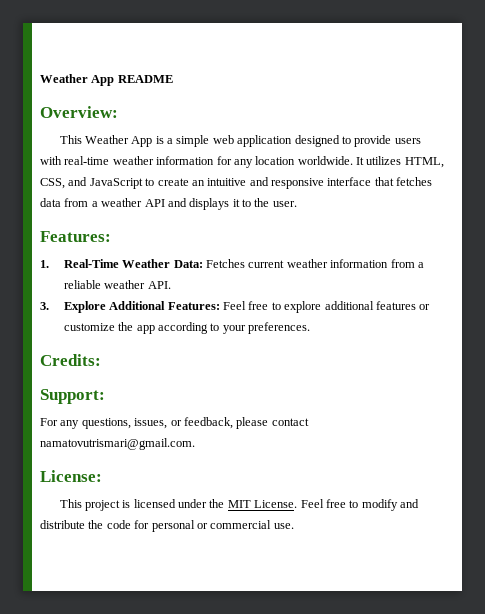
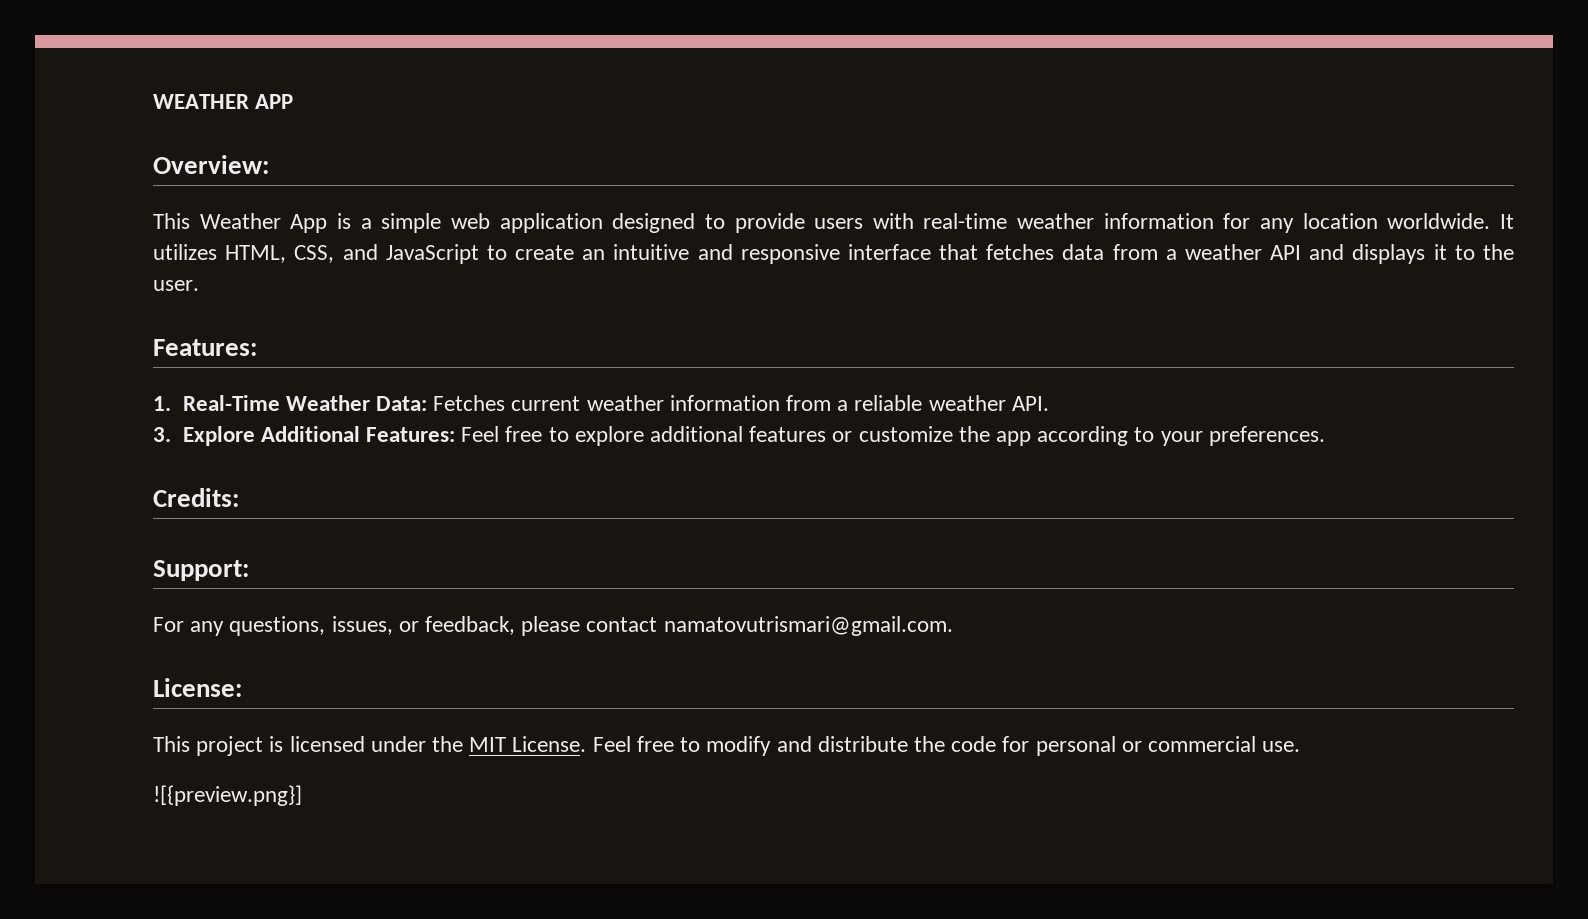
- Weather App README
+ WEATHER APP
+ ![{preview.png}]

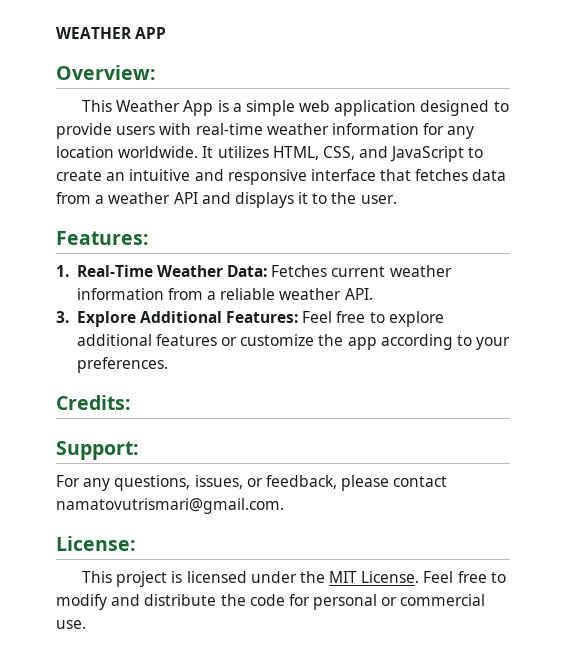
- ![{preview.png}]

